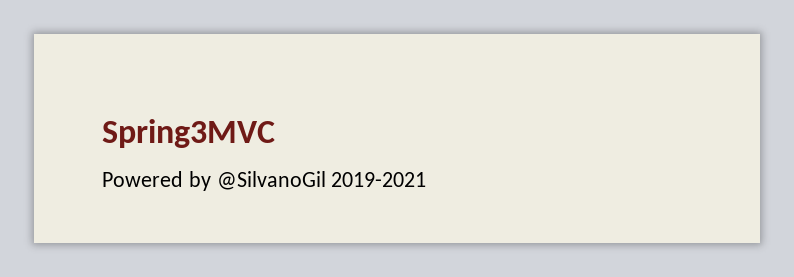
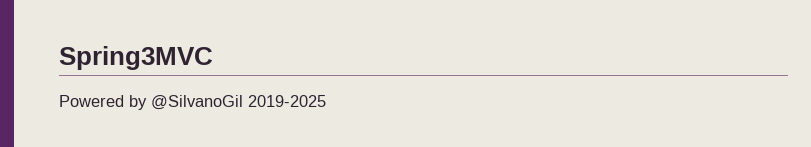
- Powered by @SilvanoGil 2019-2021
+ Powered by @SilvanoGil 2019-2025

